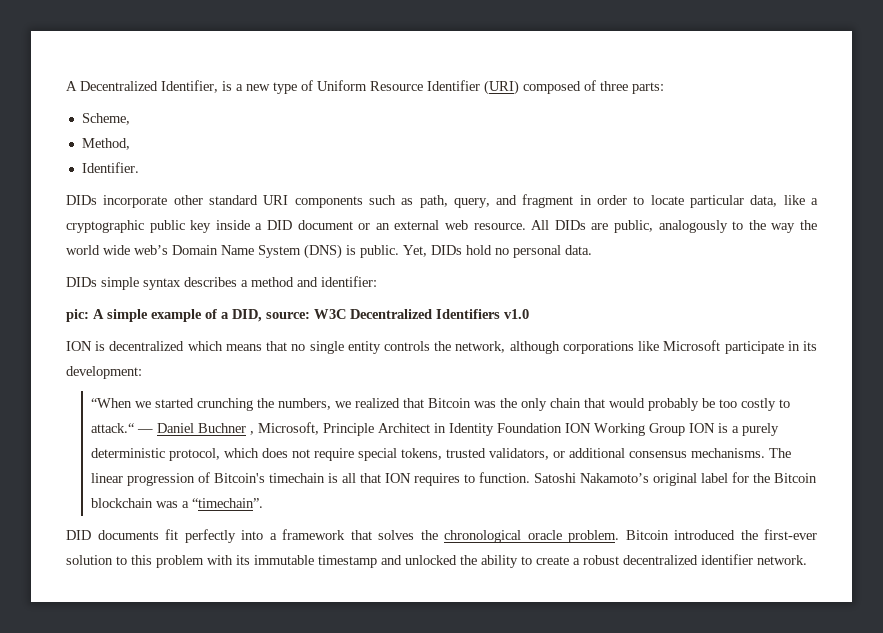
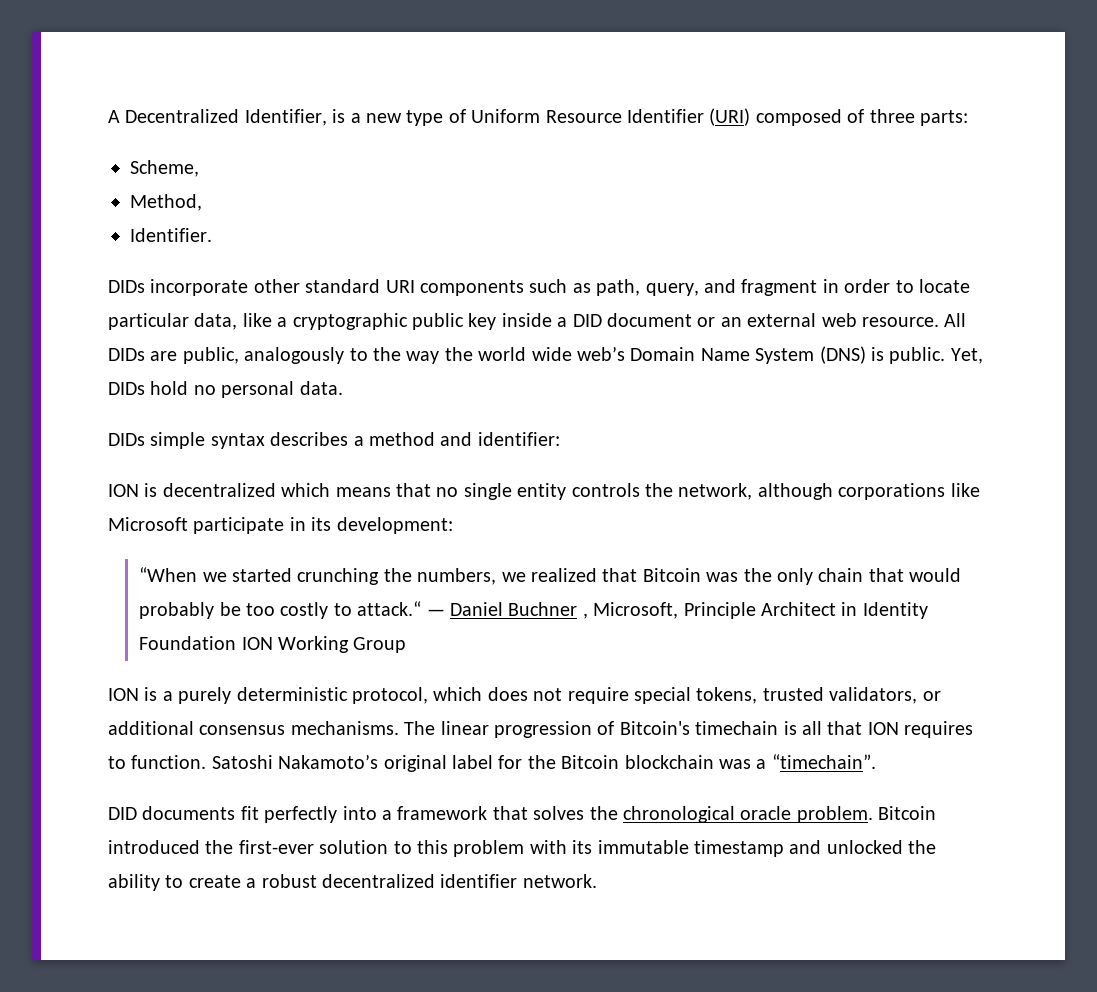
- pic: A simple example of a DID, source: W3C Decentralized Identifiers v1.0
- “When we started crunching the numbers, we realized that Bitcoin was the only chain that would probably be too costly to attack.“ — Daniel Buchner , Microsoft, Principle Architect in Identity Foundation ION Working Group ION is a purely deterministic protocol, which does not require special tokens, trusted validators, or additional consensus mechanisms.
+ “When we started crunching the numbers, we realized that Bitcoin was the only chain that would probably be too costly to attack.“ — Daniel Buchner , Microsoft, Principle Architect in Identity Foundation ION Working Group
+ ION is a purely deterministic protocol, which does not require special tokens, trusted validators, or additional consensus mechanisms.

